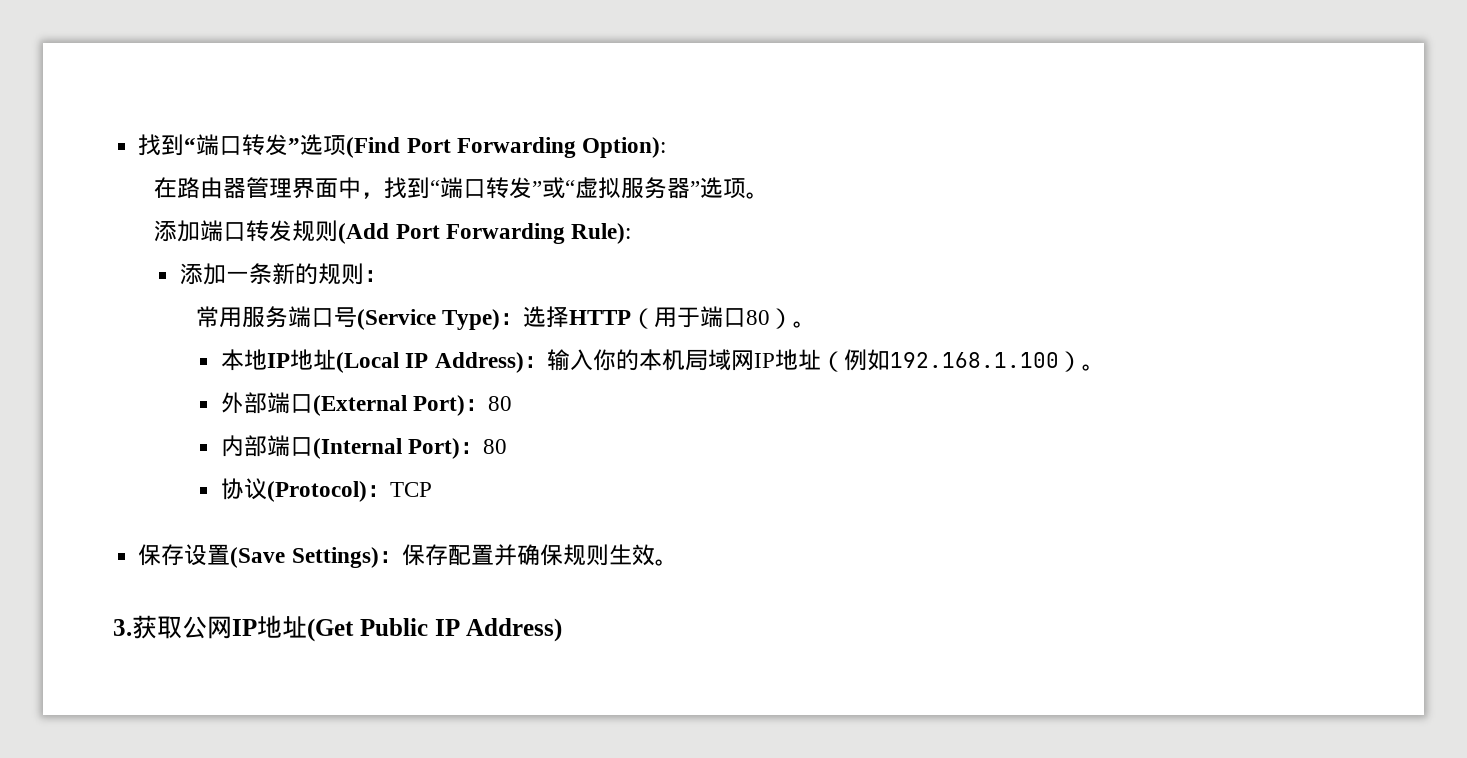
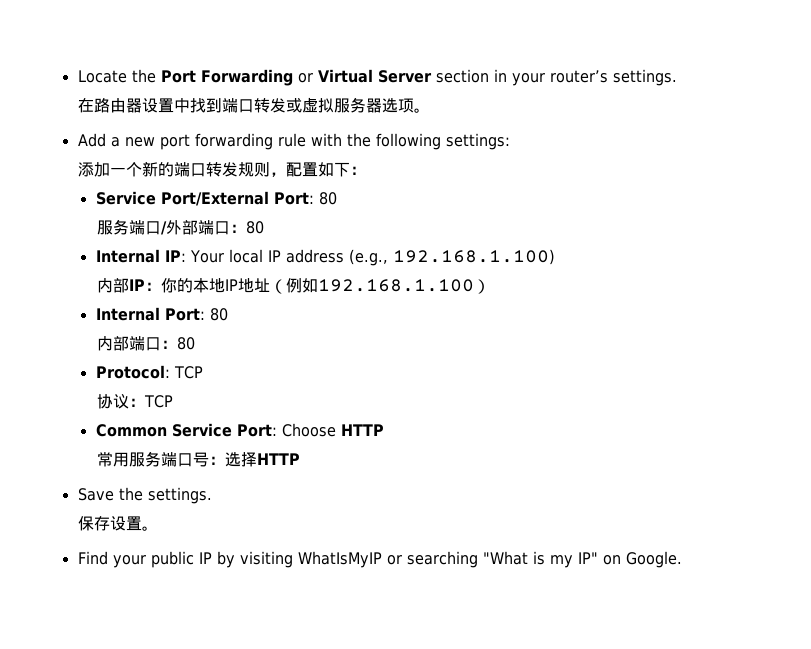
- 找到“端口转发”选项(Find Port Forwarding Option):
- 在路由器管理界面中，找到“端口转发”或“虚拟服务器”选项。
+ Locate the Port Forwarding or Virtual Server section in your router’s settings.
+ 在路由器设置中找到端口转发或虚拟服务器选项。
- 添加端口转发规则(Add Port Forwarding Rule):
- 添加一条新的规则：
+ Add a new port forwarding rule with the following settings:
+ 添加一个新的端口转发规则，配置如下：
+ Service Port/External Port: 80
+ 服务端口/外部端口：80
+ Internal IP: Your local IP address (e.g., 192.168.1.100)
+ 内部IP：你的本地IP地址（例如192.168.1.100）
+ Internal Port: 80
+ 内部端口：80
+ Protocol: TCP
+ 协议：TCP
+ Common Service Port: Choose HTTP
- 常用服务端口号(Service Type)：选择HTTP（用于端口80）。
- 本地IP地址(Local IP Address)：输入你的本机局域网IP地址（例如192.168.1.100）。
- 外部端口(External Port)：80
- 内部端口(Internal Port)：80
- 协议(Protocol)：TCP
- 保存设置(Save Settings)：保存配置并确保规则生效。
- 3.获取公网IP地址(Get Public IP Address)
+ 常用服务端口号：选择HTTP
+ Save the settings.
+ 保存设置。
+ Find your public IP by visiting WhatIsMyIP or searching "What is my IP" on Google.

